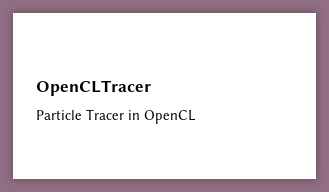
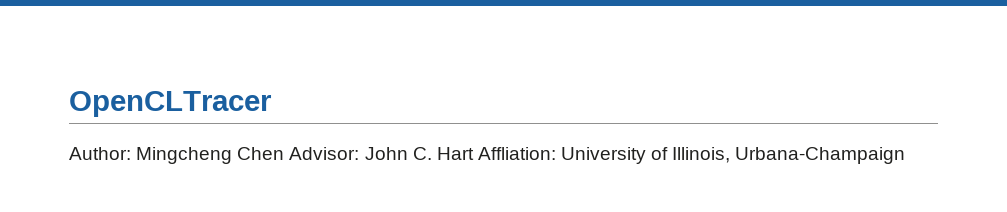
- Particle Tracer in OpenCL
+ Author: Mingcheng Chen Advisor: John C. Hart Affliation: University of Illinois, Urbana-Champaign

